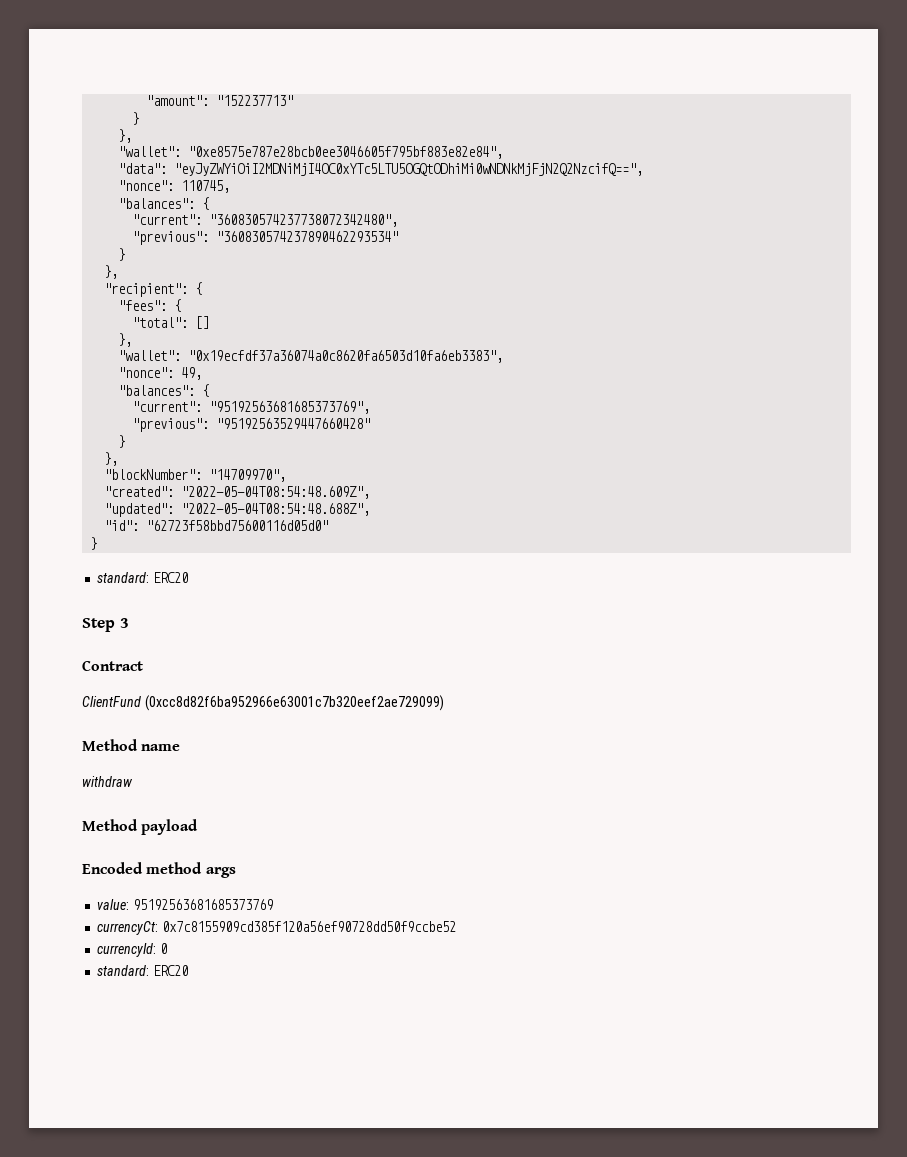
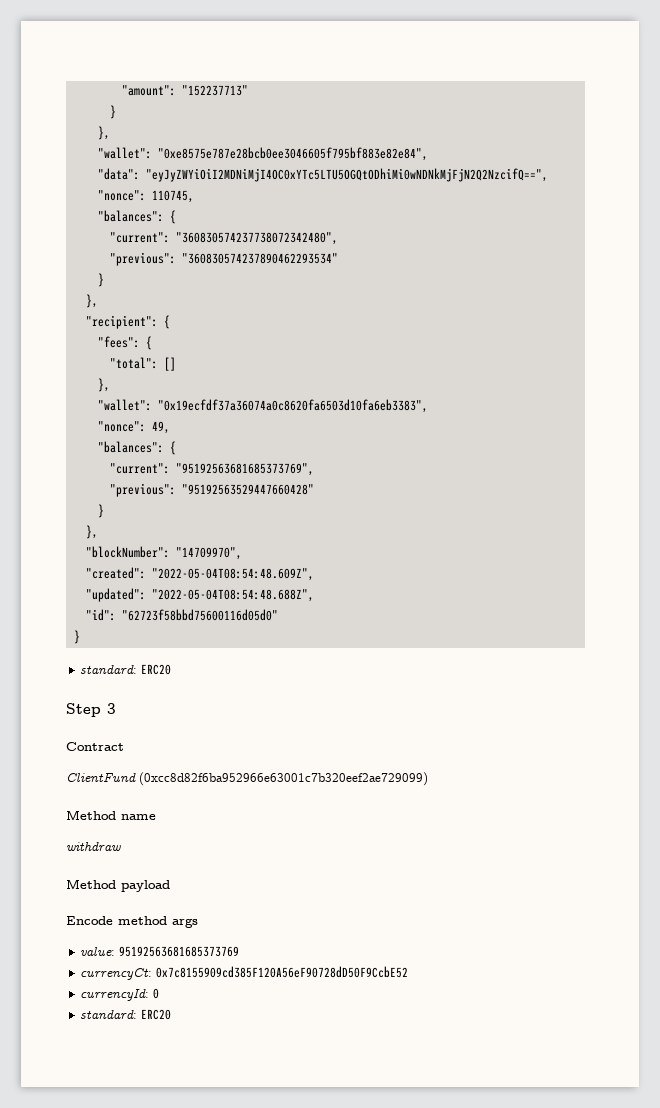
- Encoded method args
+ Encode method args
- currencyCt: 0x7c8155909cd385f120a56ef90728dd50f9ccbe52
+ currencyCt: 0x7c8155909cd385F120A56eF90728dD50F9CcbE52

